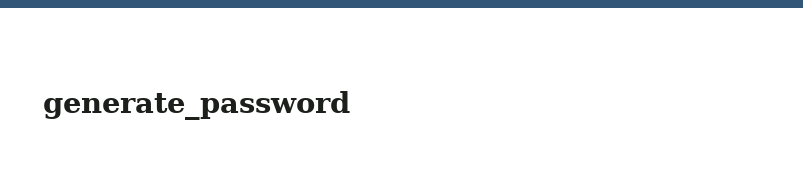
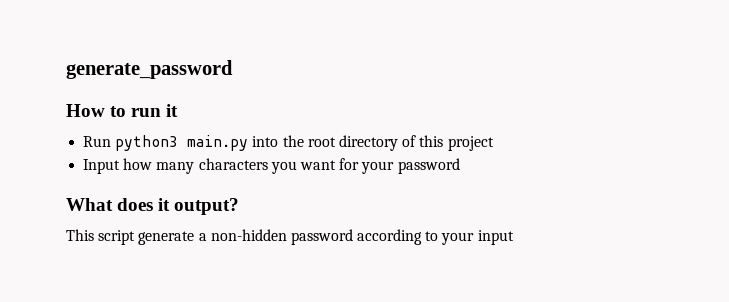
+ How to run it
+ Run python3 main.py into the root directory of this project
+ Input how many characters you want for your password
+ What does it output?
+ This script generate a non-hidden password according to your input

